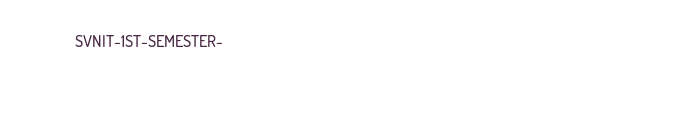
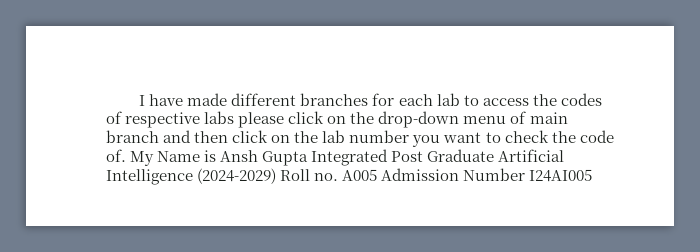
- SVNIT-1ST-SEMESTER-
+ I have made different branches for each lab to access the codes of respective labs please click on the drop-down menu of main branch and then click on the lab number you want to check the code of. My Name is Ansh Gupta Integrated Post Graduate Artificial Intelligence (2024-2029) Roll no. A005 Admission Number I24AI005

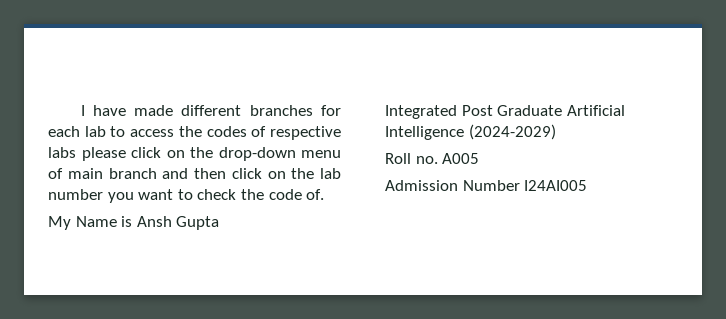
- I have made different branches for each lab to access the codes of respective labs please click on the drop-down menu of main branch and then click on the lab number you want to check the code of. My Name is Ansh Gupta Integrated Post Graduate Artificial Intelligence (2024-2029) Roll no. A005 Admission Number I24AI005
+ I have made different branches for each lab to access the codes of respective labs please click on the drop-down menu of main branch and then click on the lab number you want to check the code of.
+ My Name is Ansh Gupta
+ Integrated Post Graduate Artificial Intelligence (2024-2029)
+ Roll no. A005
+ Admission Number I24AI005

